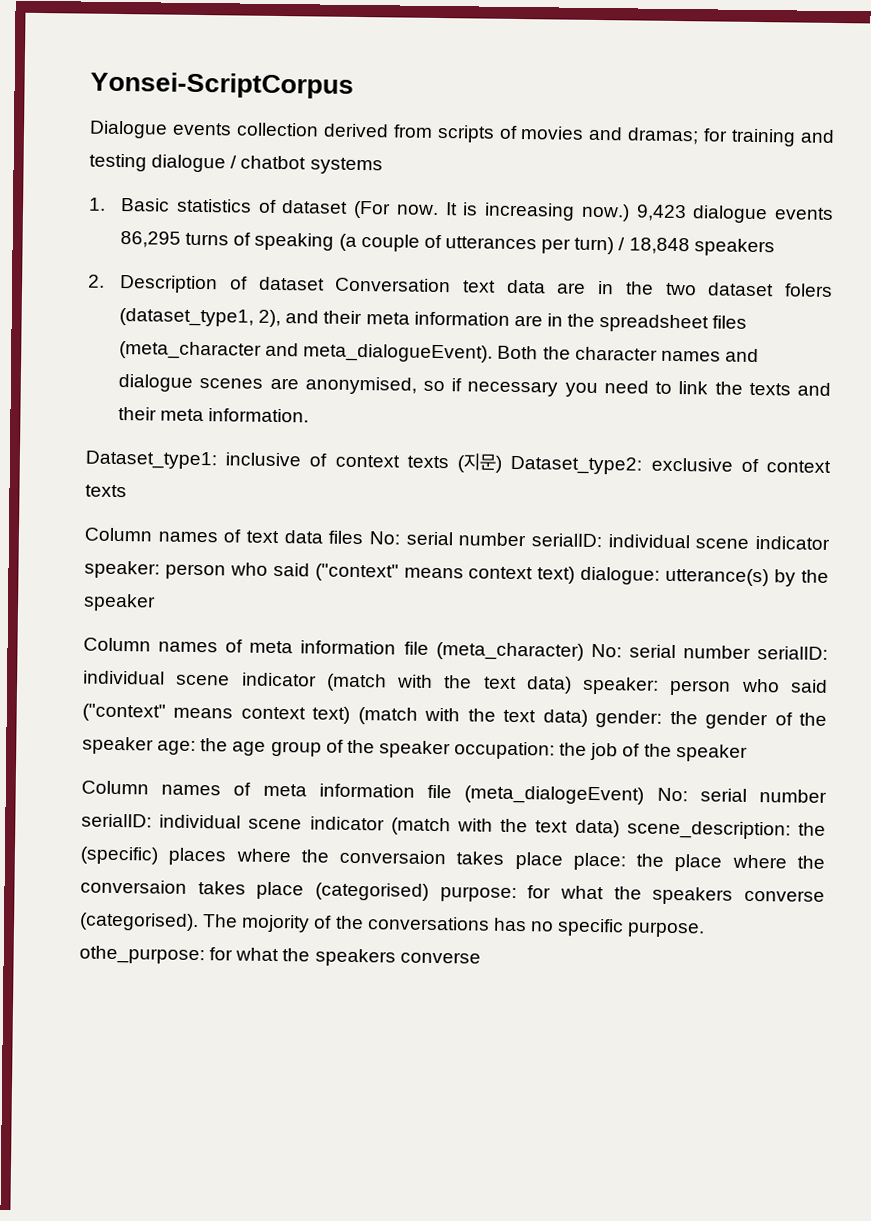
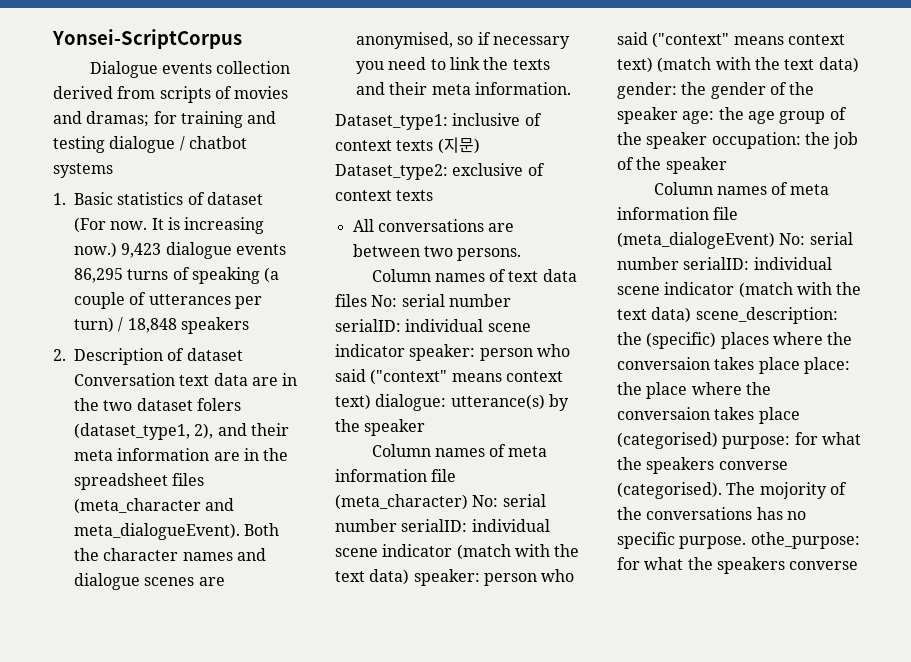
+ All conversations are between two persons.

